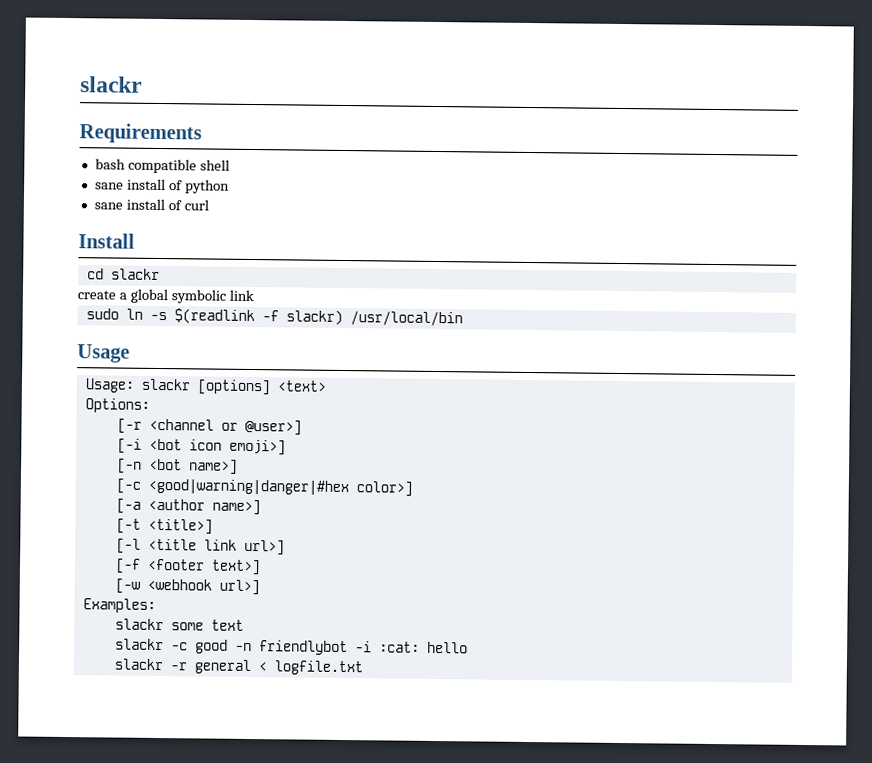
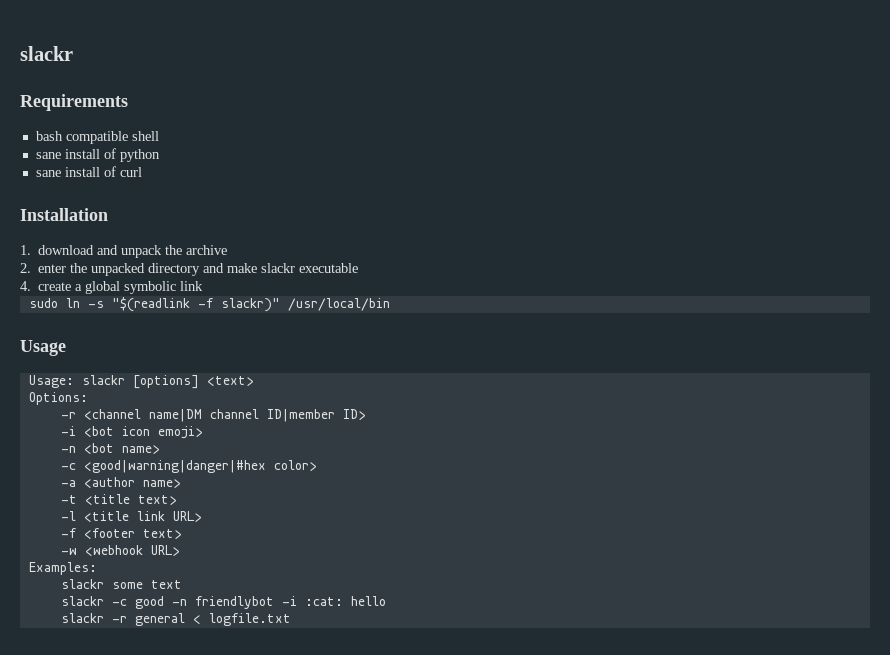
- Install
- cd slackr
- create a global symbolic link
+ Installation
+ 1. download and unpack the archive
+ 2. enter the unpacked directory and make slackr executable
+ 4. create a global symbolic link
- sudo ln -s $(readlink -f slackr) /usr/local/bin
+ sudo ln -s "$(readlink -f slackr)" /usr/local/bin
- [-r <channel or @user>]
- [-i <bot icon emoji>]
- [-n <bot name>]
- [-c <good|warning|danger|#hex color>]
- [-a <author name>]
- [-t <title>]
- [-l <title link url>]
- [-f <footer text>]
- [-w <webhook url>]
+ -r <channel name|DM channel ID|member ID>
+ -i <bot icon emoji>
+ -n <bot name>
+ -c <good|warning|danger|#hex color>
+ -a <author name>
+ -t <title text>
+ -l <title link URL>
+ -f <footer text>
+ -w <webhook URL>

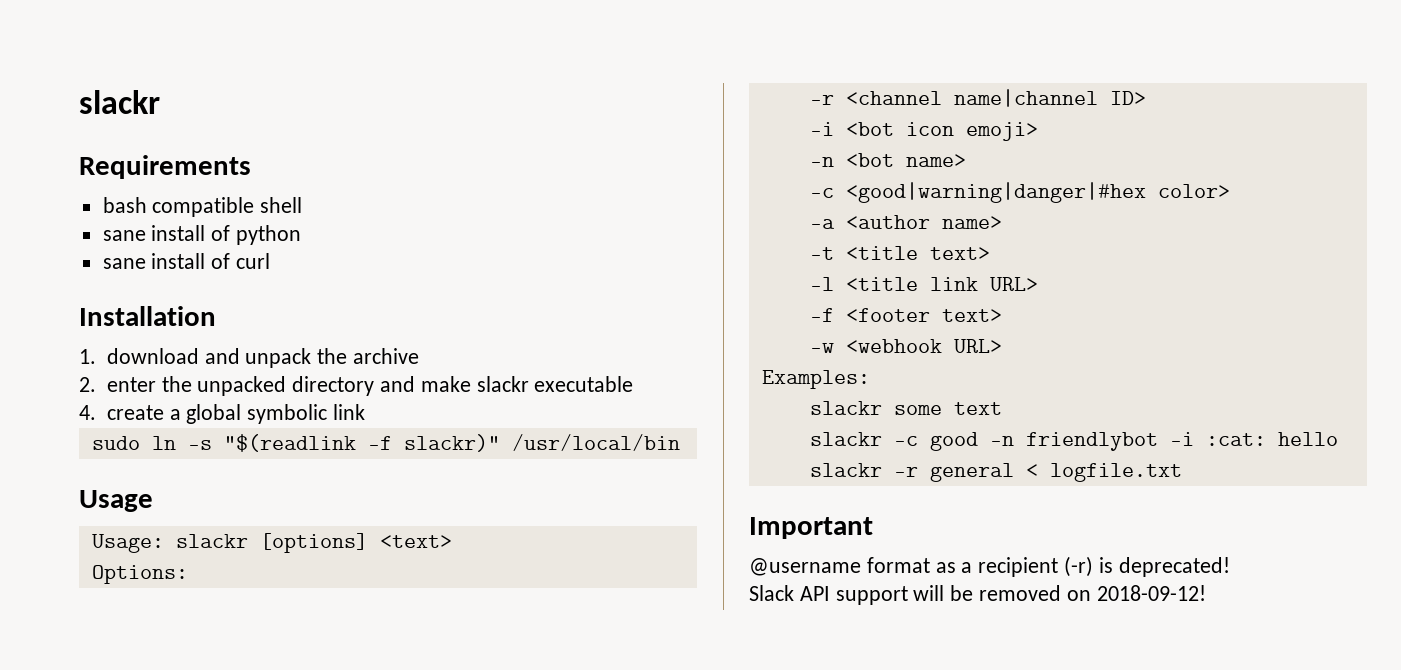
- -r <channel name|DM channel ID|member ID>
+ -r <channel name|channel ID>
+ Important
+ @username format as a recipient (-r) is deprecated!
+ Slack API support will be removed on 2018-09-12!

